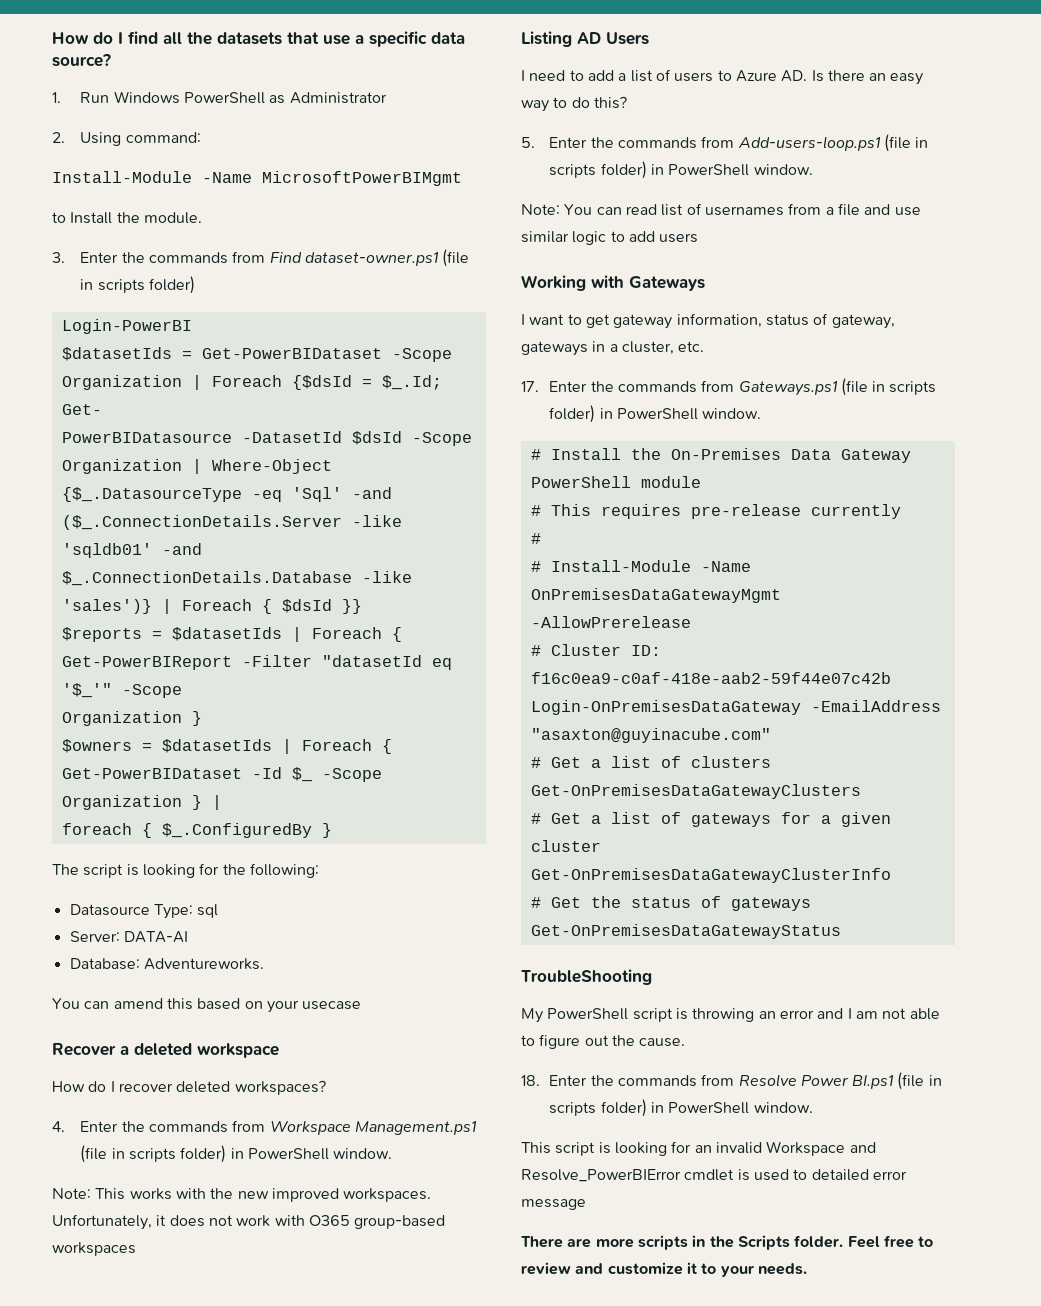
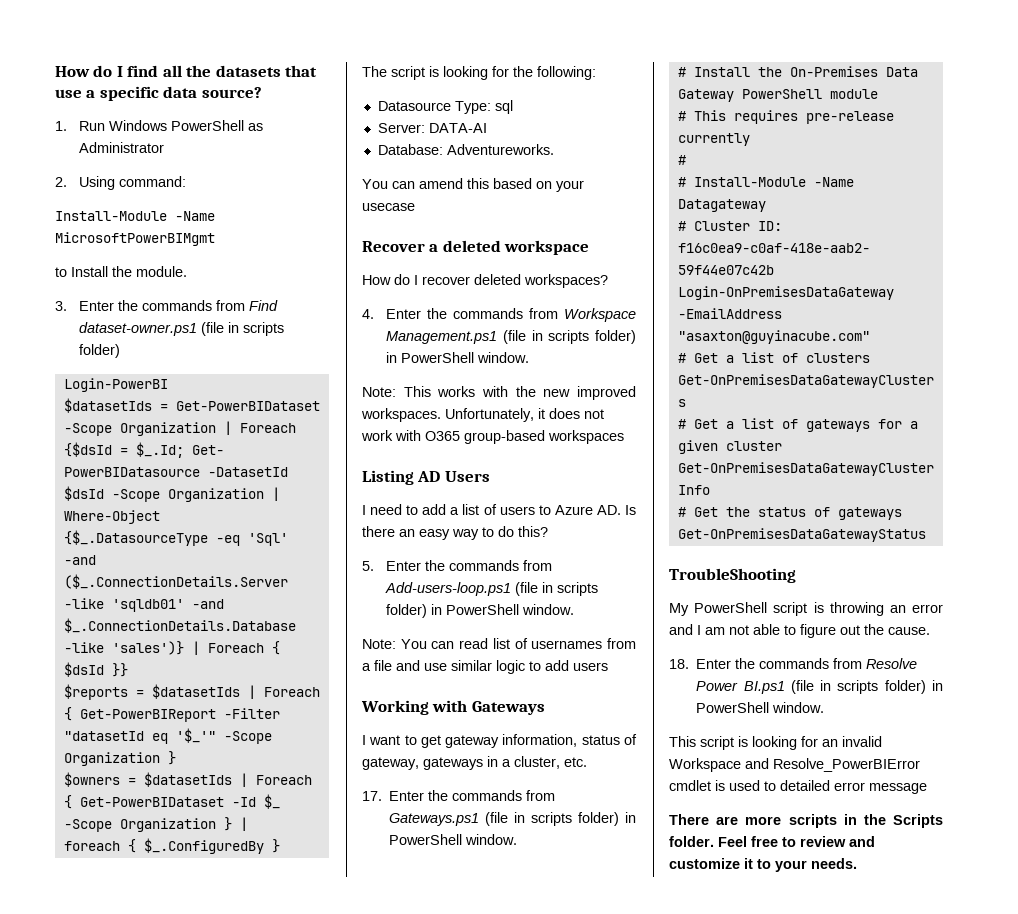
- # Install-Module -Name OnPremisesDataGatewayMgmt -AllowPrerelease
+ # Install-Module -Name Datagateway

